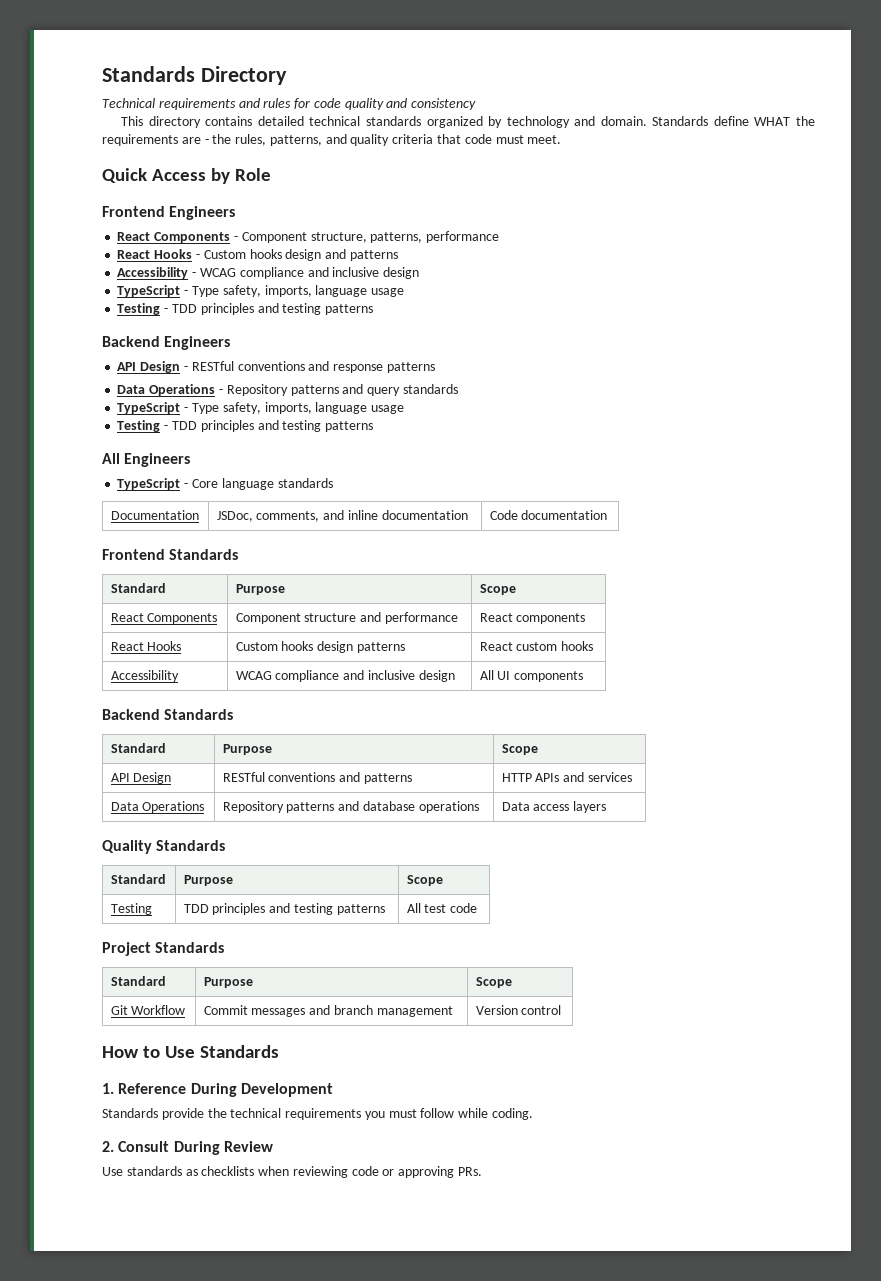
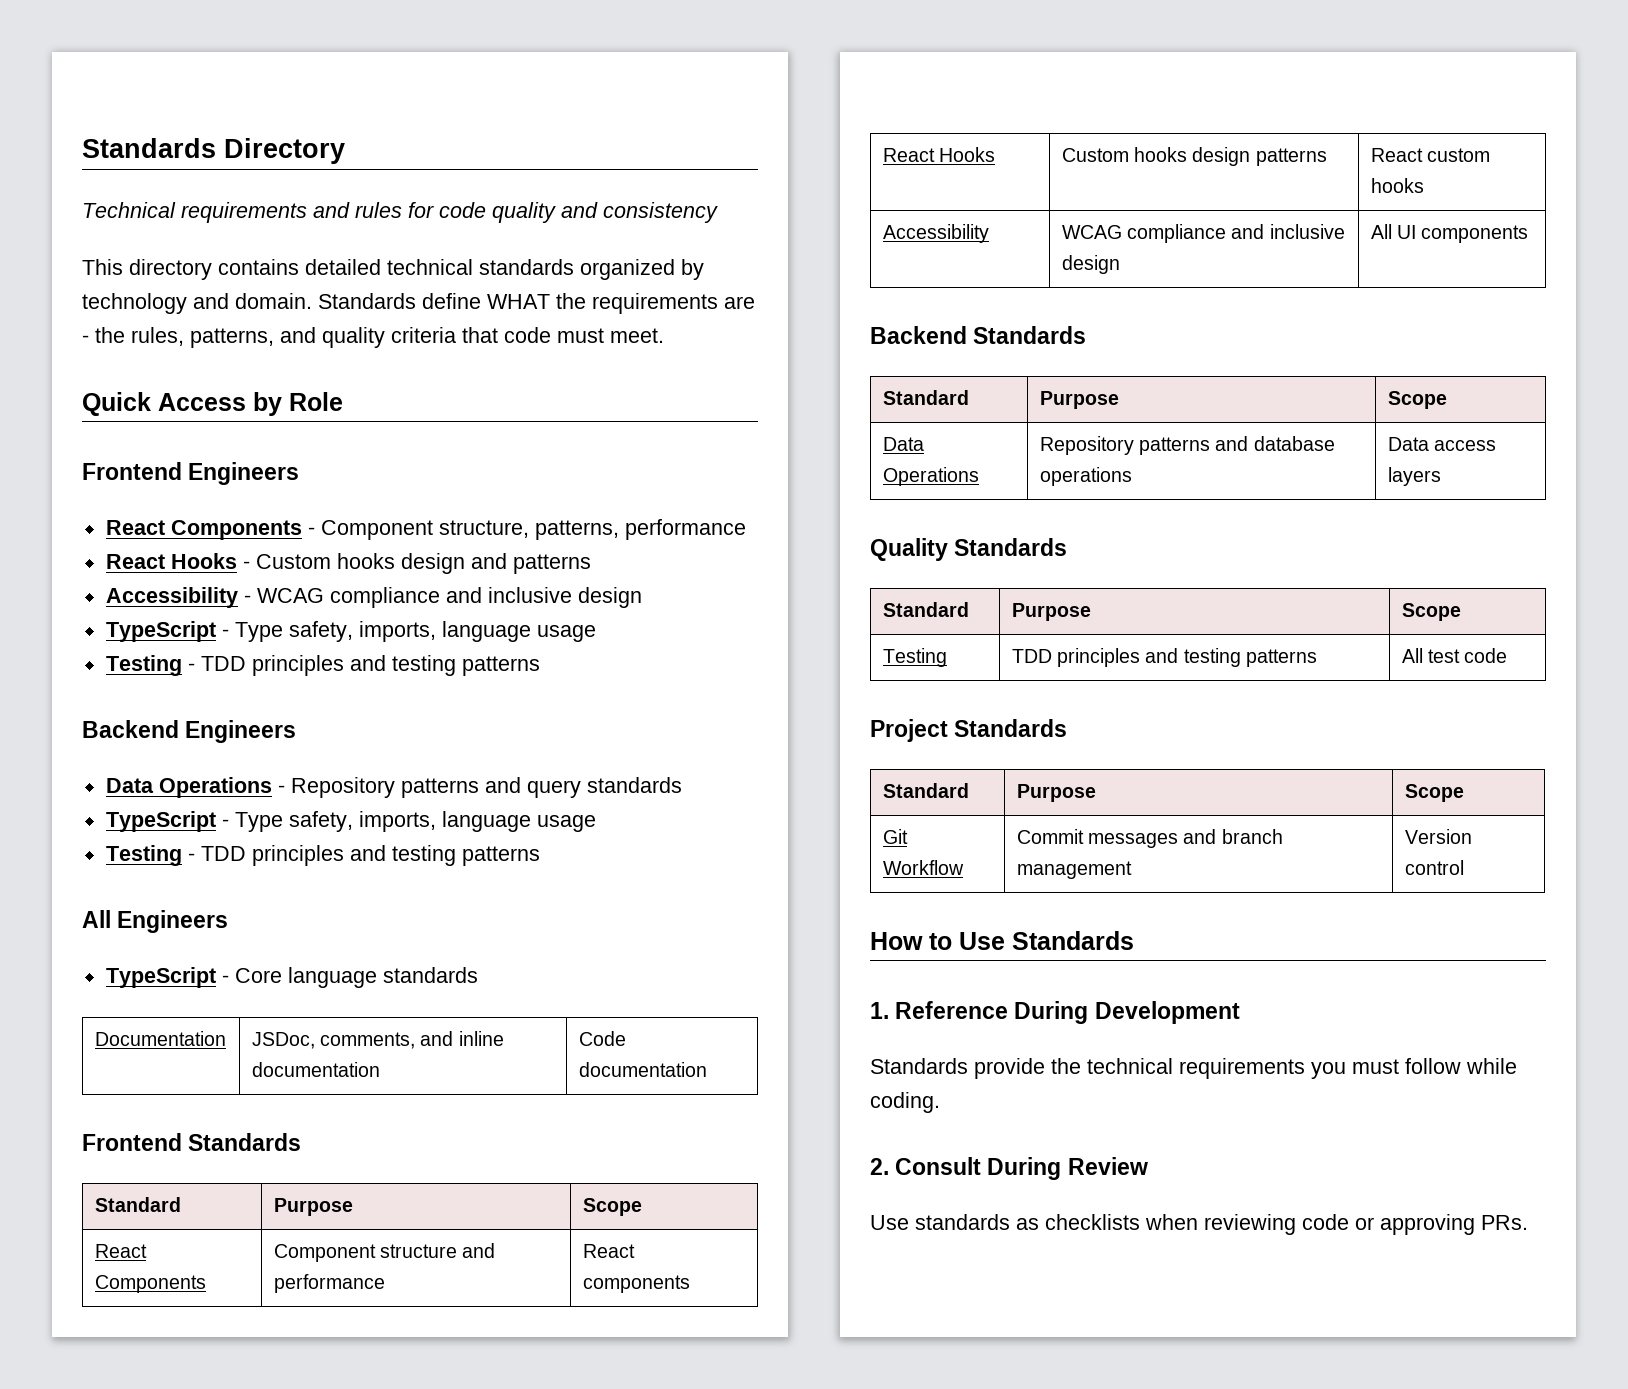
- API Design - RESTful conventions and response patterns
- API Design | RESTful conventions and patterns | HTTP APIs and services

